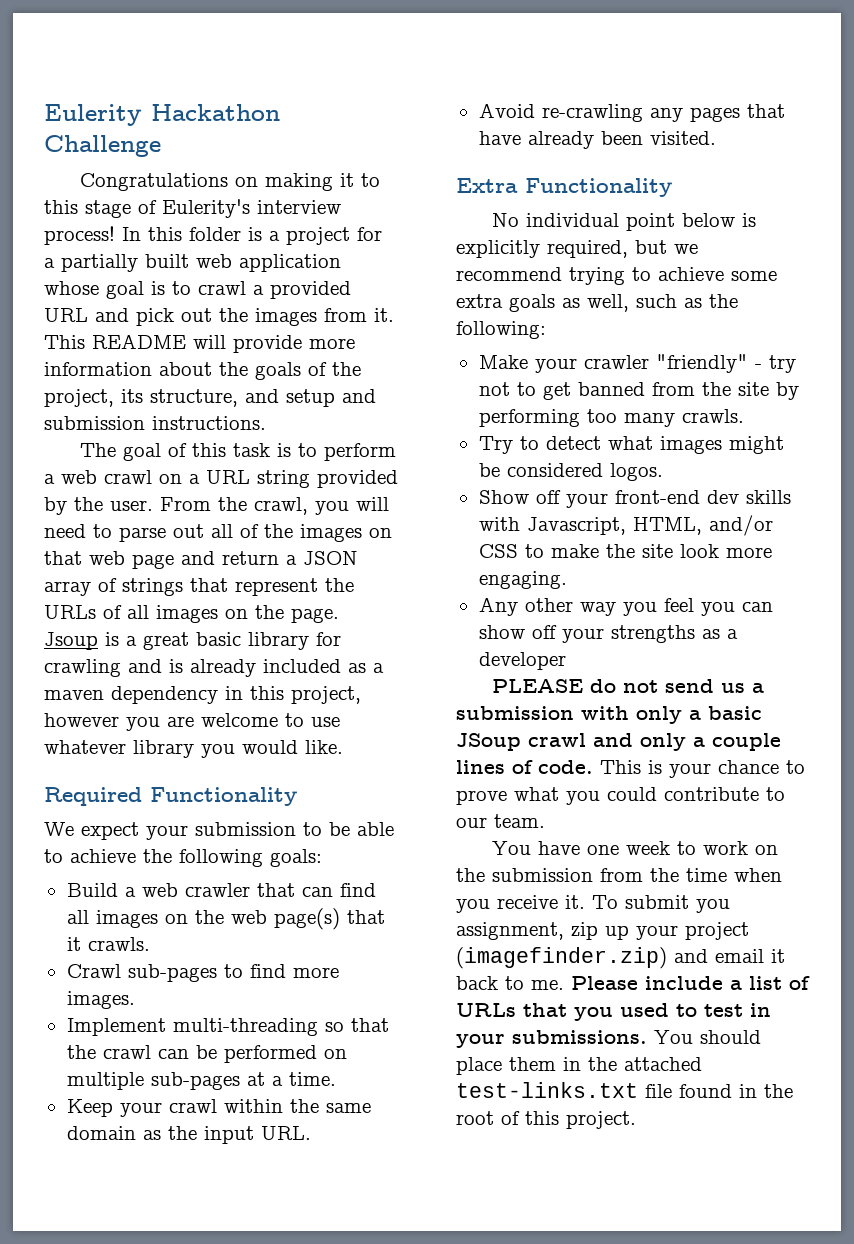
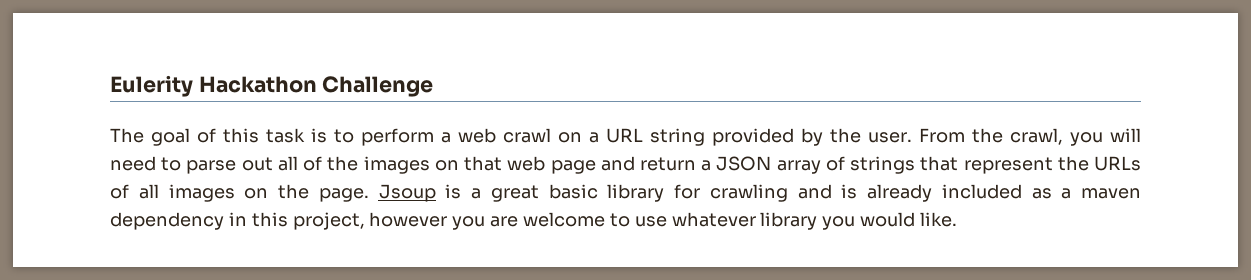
- Congratulations on making it to this stage of Eulerity's interview process! In this folder is a project for a partially built web application whose goal is to crawl a provided URL and pick out the images from it. This README will provide more information about the goals of the project, its structure, and setup and submission instructions.
- Required Functionality
- We expect your submission to be able to achieve the following goals:
- Build a web crawler that can find all images on the web page(s) that it crawls.
- Crawl sub-pages to find more images.
- Implement multi-threading so that the crawl can be performed on multiple sub-pages at a time.
- Keep your crawl within the same domain as the input URL.
- Avoid re-crawling any pages that have already been visited.
- Extra Functionality
- No individual point below is explicitly required, but we recommend trying to achieve some extra goals as well, such as the following:
- Make your crawler "friendly" - try not to get banned from the site by performing too many crawls.
- Try to detect what images might be considered logos.
- Show off your front-end dev skills with Javascript, HTML, and/or CSS to make the site look more engaging.
- Any other way you feel you can show off your strengths as a developer
- PLEASE do not send us a submission with only a basic JSoup crawl and only a couple lines of code. This is your chance to prove what you could contribute to our team.
- You have one week to work on the submission from the time when you receive it. To submit you assignment, zip up your project (imagefinder.zip) and email it back to me. Please include a list of URLs that you used to test in your submissions. You should place them in the attached test-links.txt file found in the root of this project.

